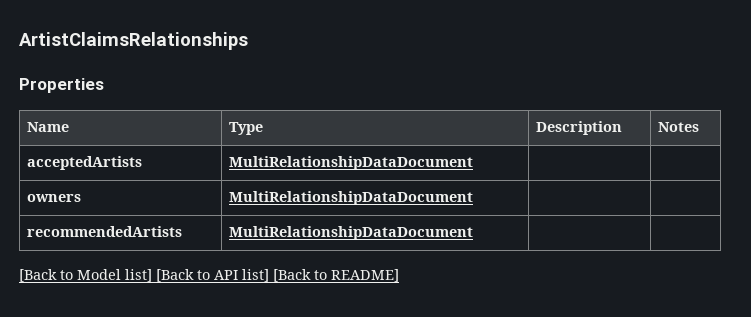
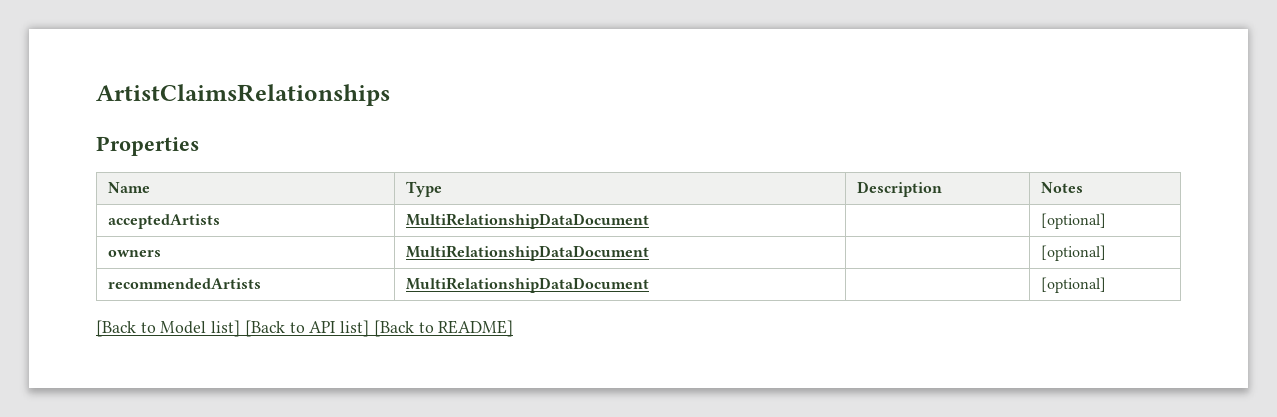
- acceptedArtists | MultiRelationshipDataDocument | |
+ acceptedArtists | MultiRelationshipDataDocument | | [optional]
- owners | MultiRelationshipDataDocument | |
+ owners | MultiRelationshipDataDocument | | [optional]
- recommendedArtists | MultiRelationshipDataDocument | |
+ recommendedArtists | MultiRelationshipDataDocument | | [optional]

